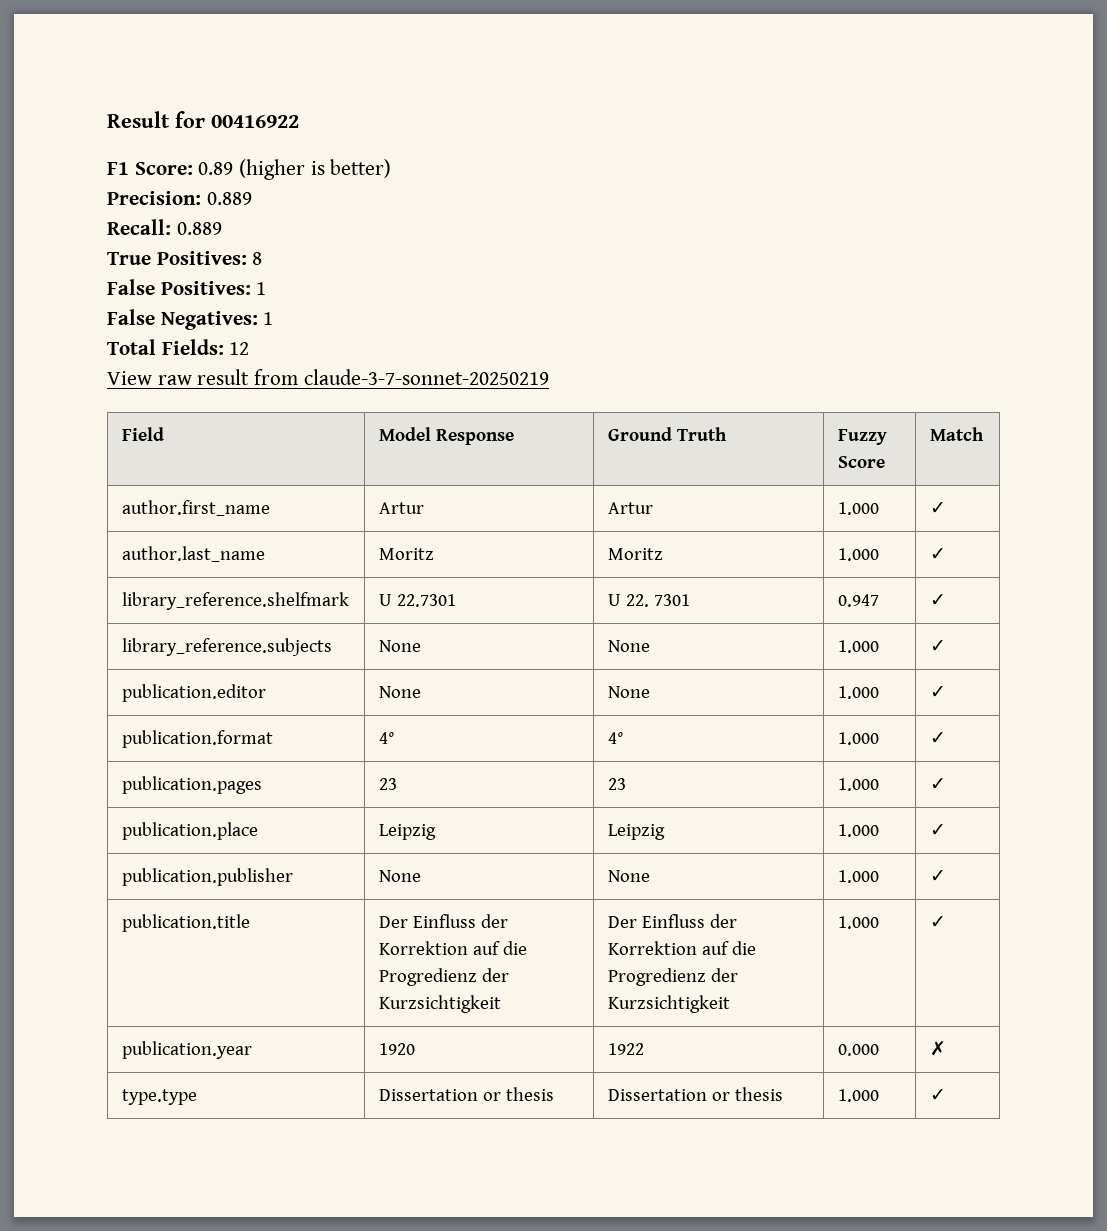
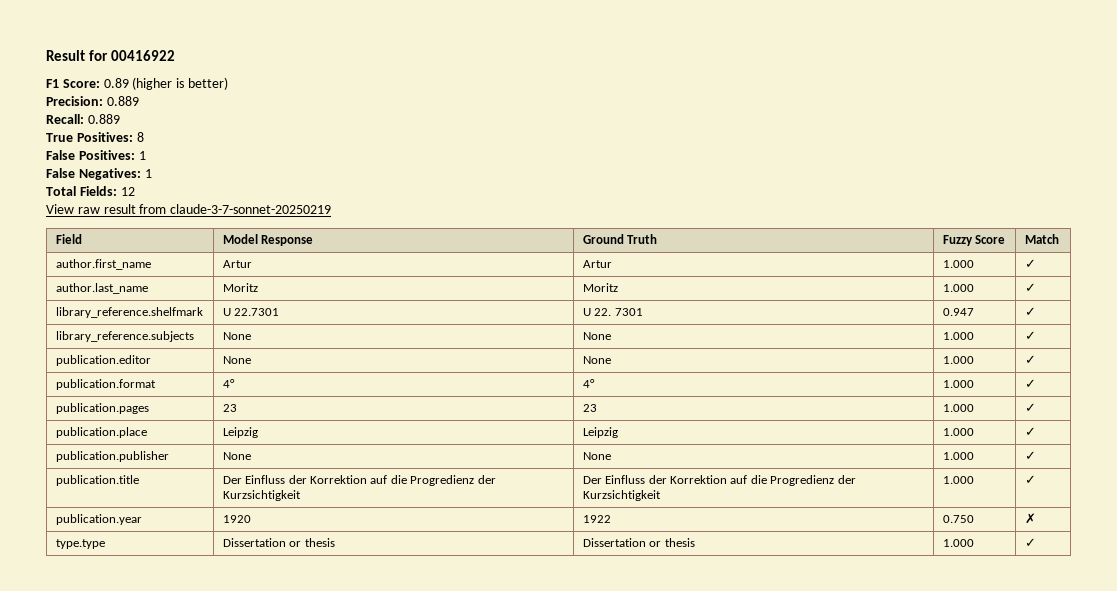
- publication.year | 1920 | 1922 | 0.000 | ✗
+ publication.year | 1920 | 1922 | 0.750 | ✗

